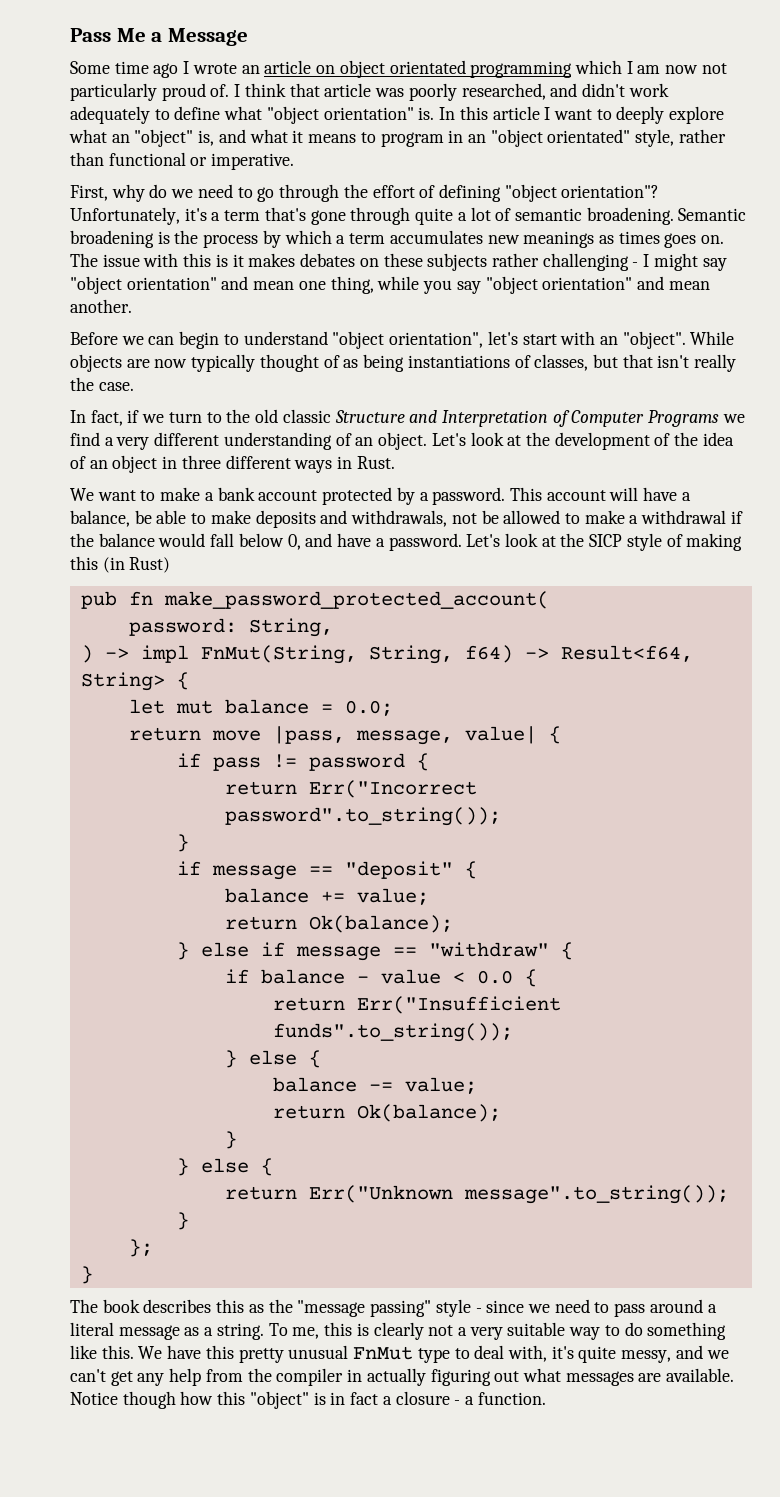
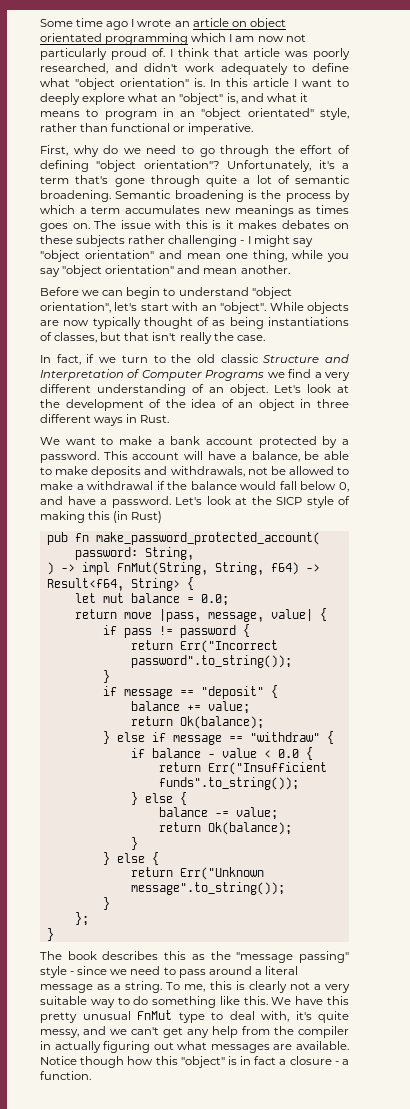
- Pass Me a Message

